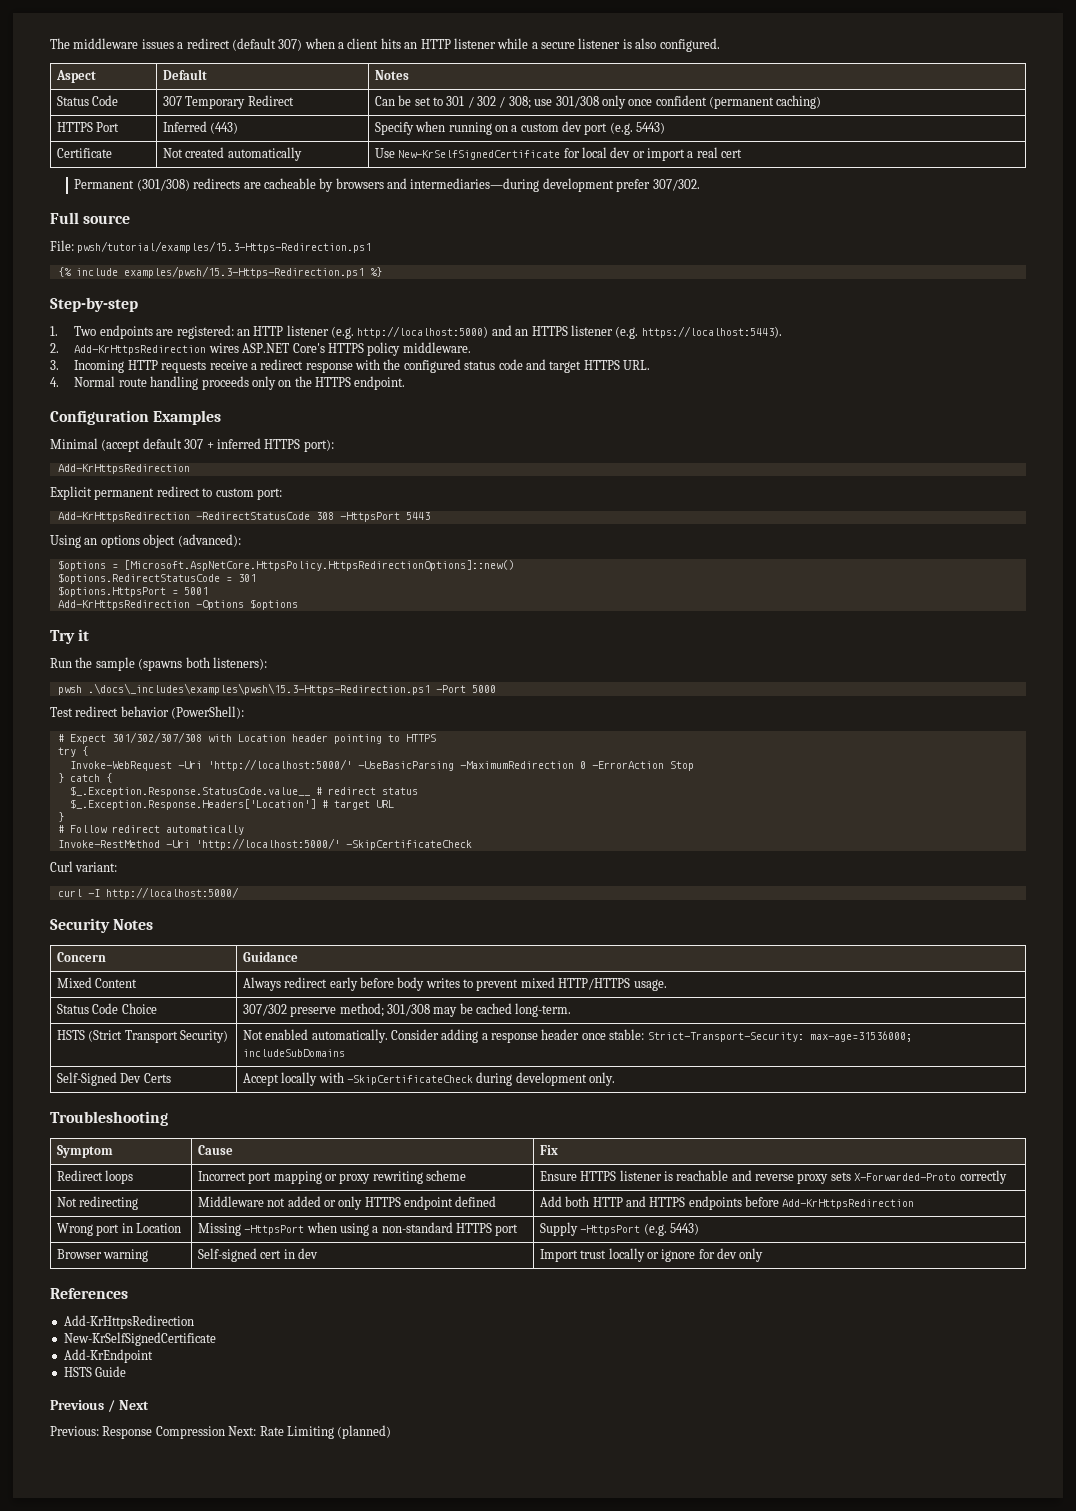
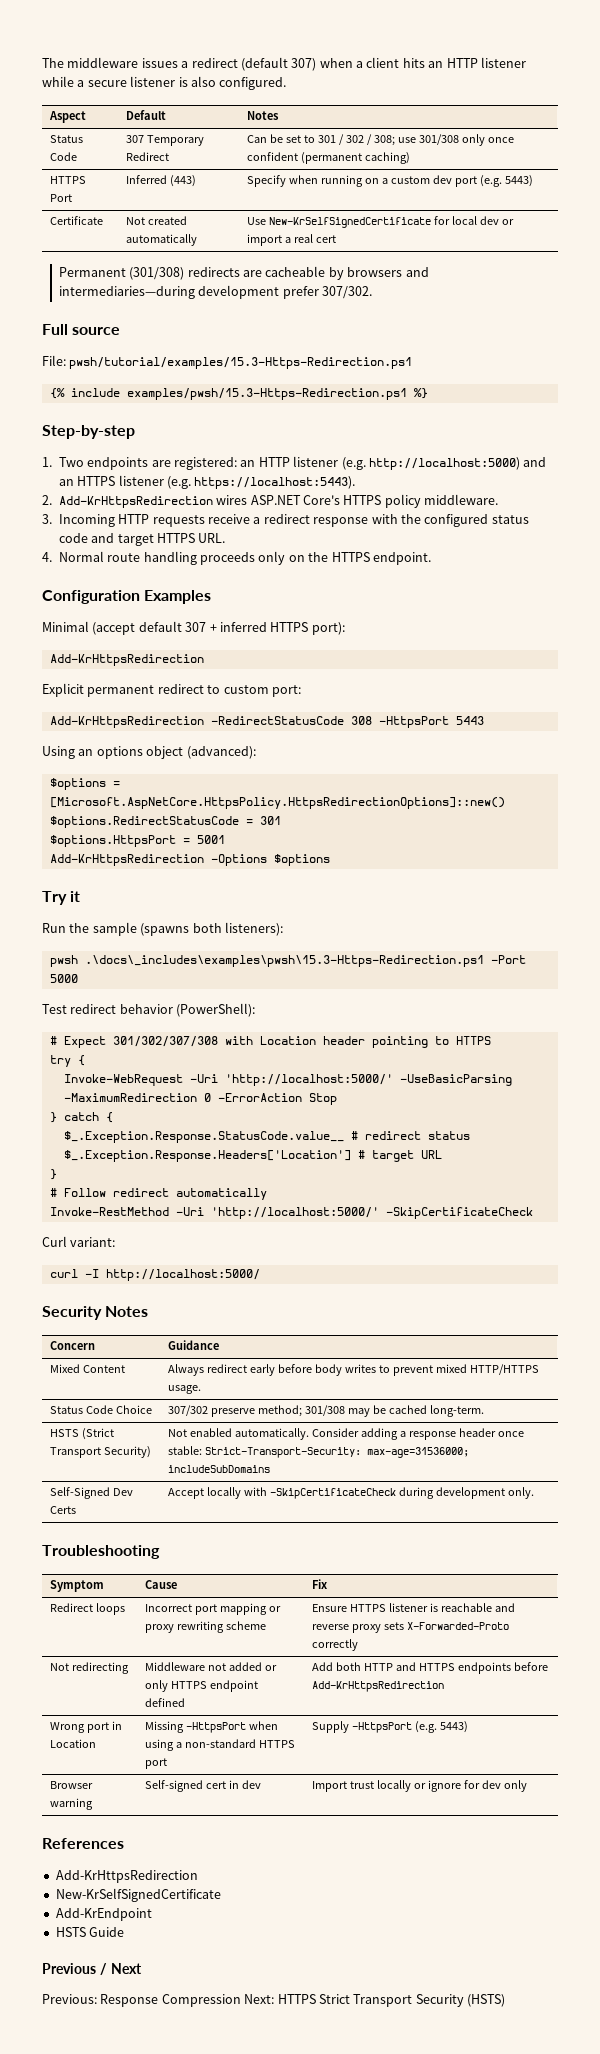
- Previous: Response Compression Next: Rate Limiting (planned)
+ Previous: Response Compression Next: HTTPS Strict Transport Security (HSTS)

